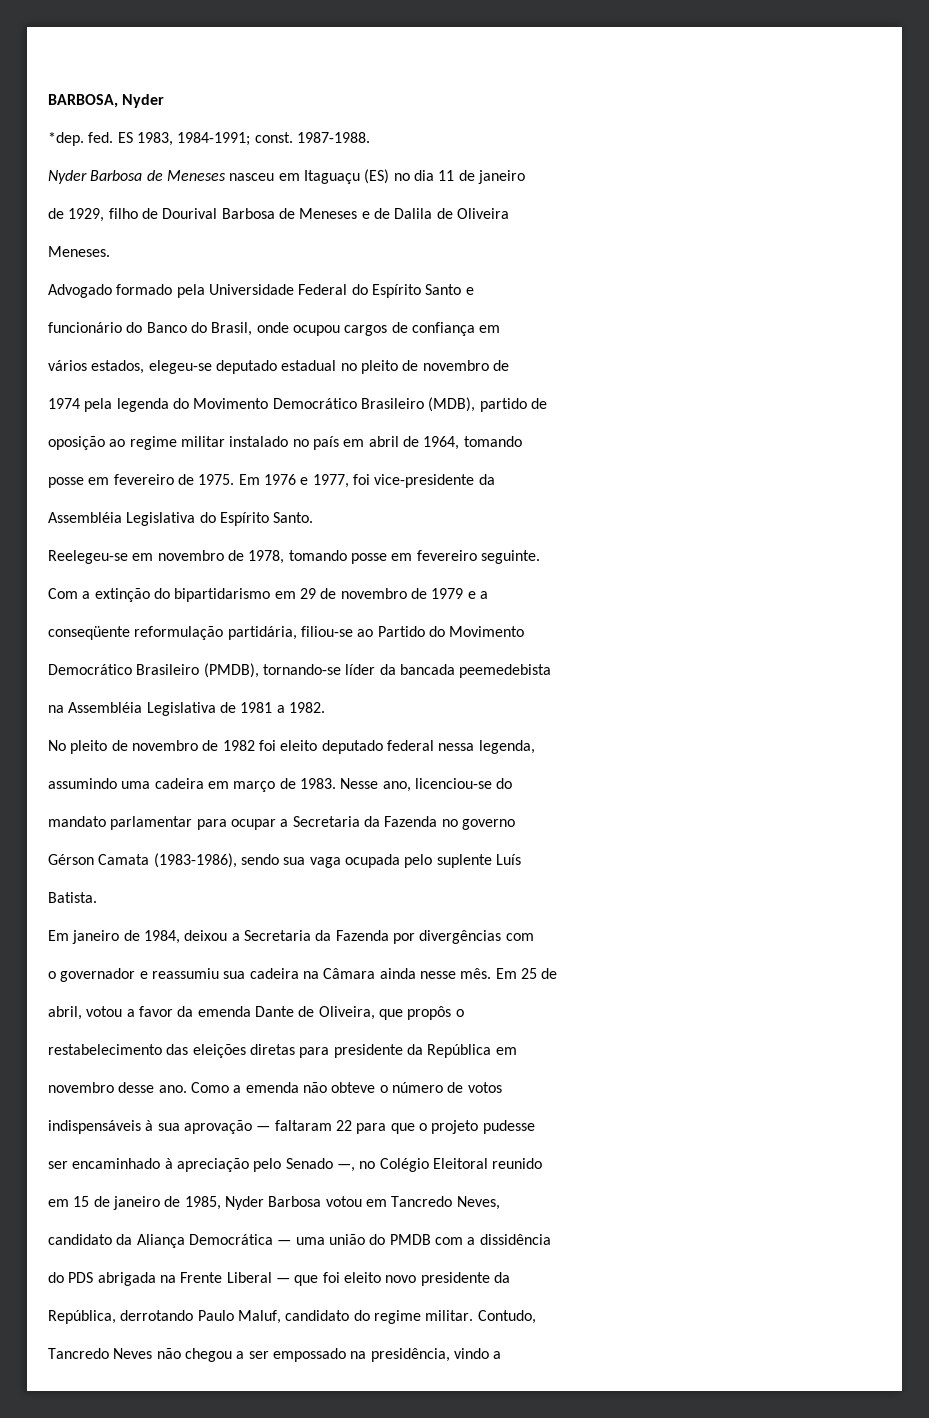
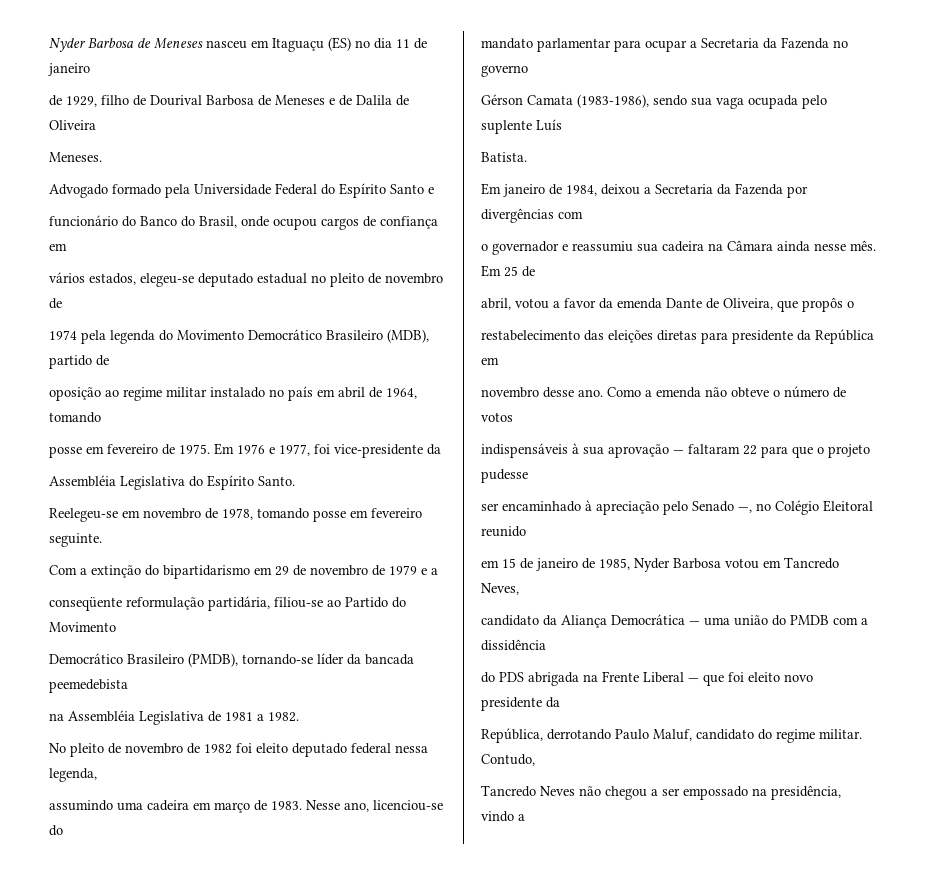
- BARBOSA, Nyder
- *dep. fed. ES 1983, 1984-1991; const. 1987-1988.

